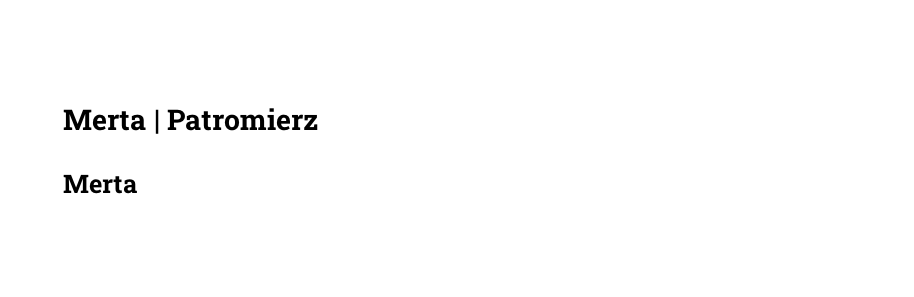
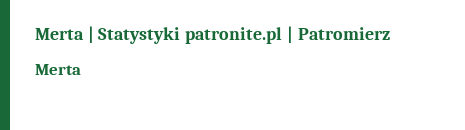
- Merta | Patromierz
+ Merta | Statystyki patronite.pl | Patromierz

